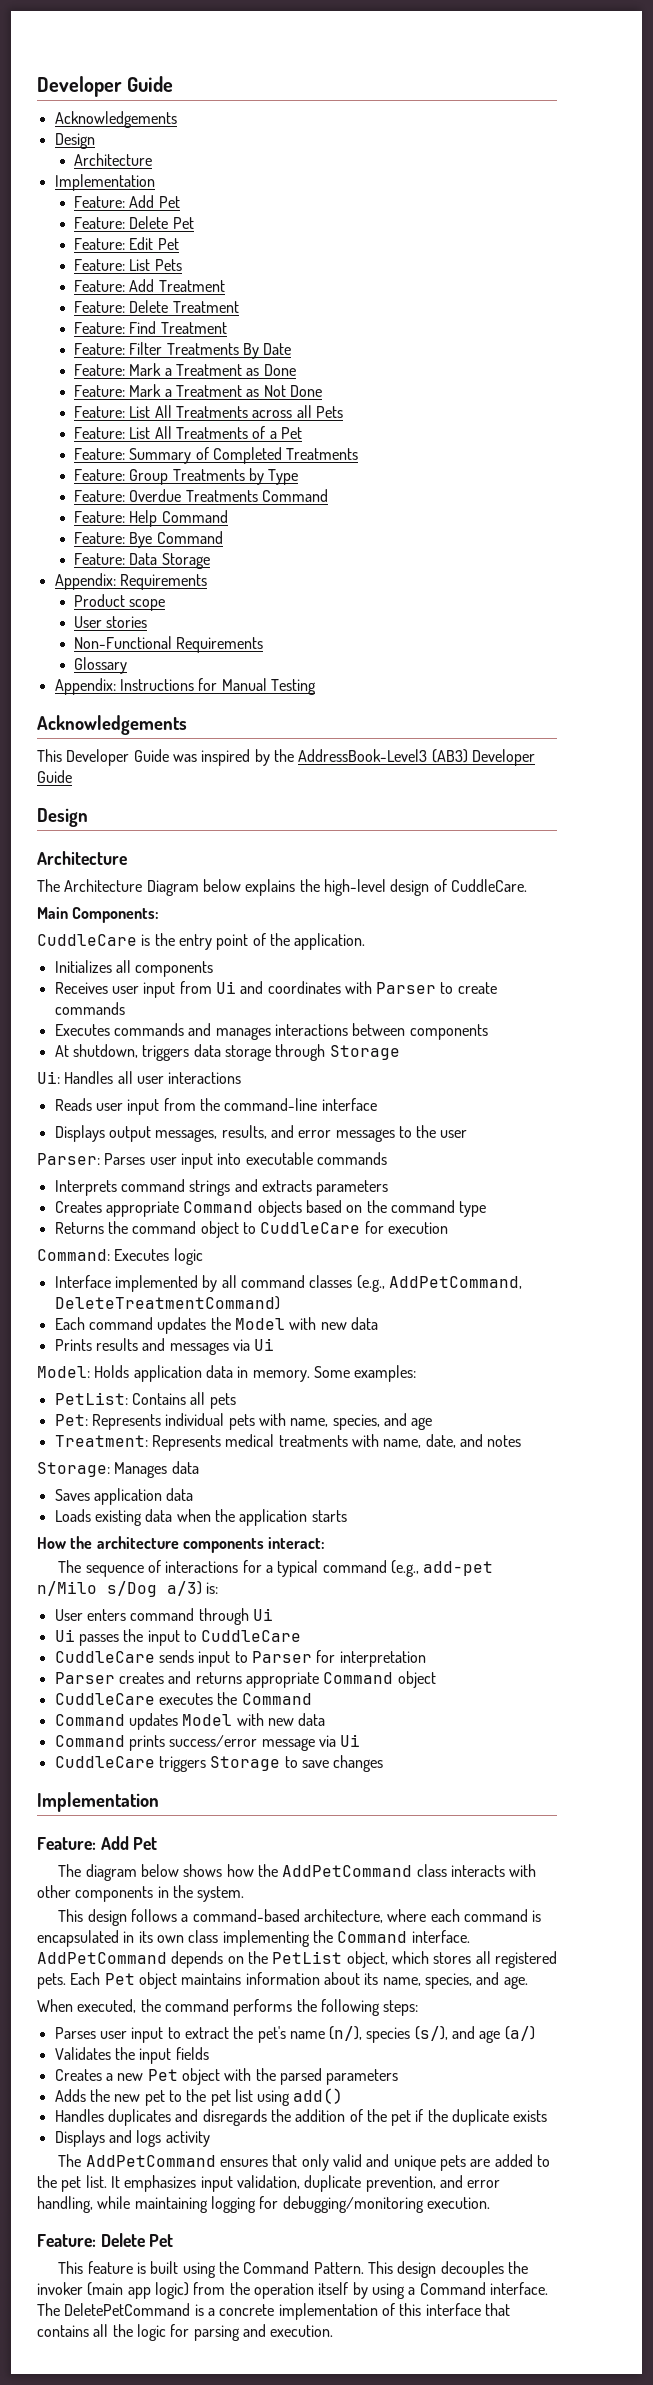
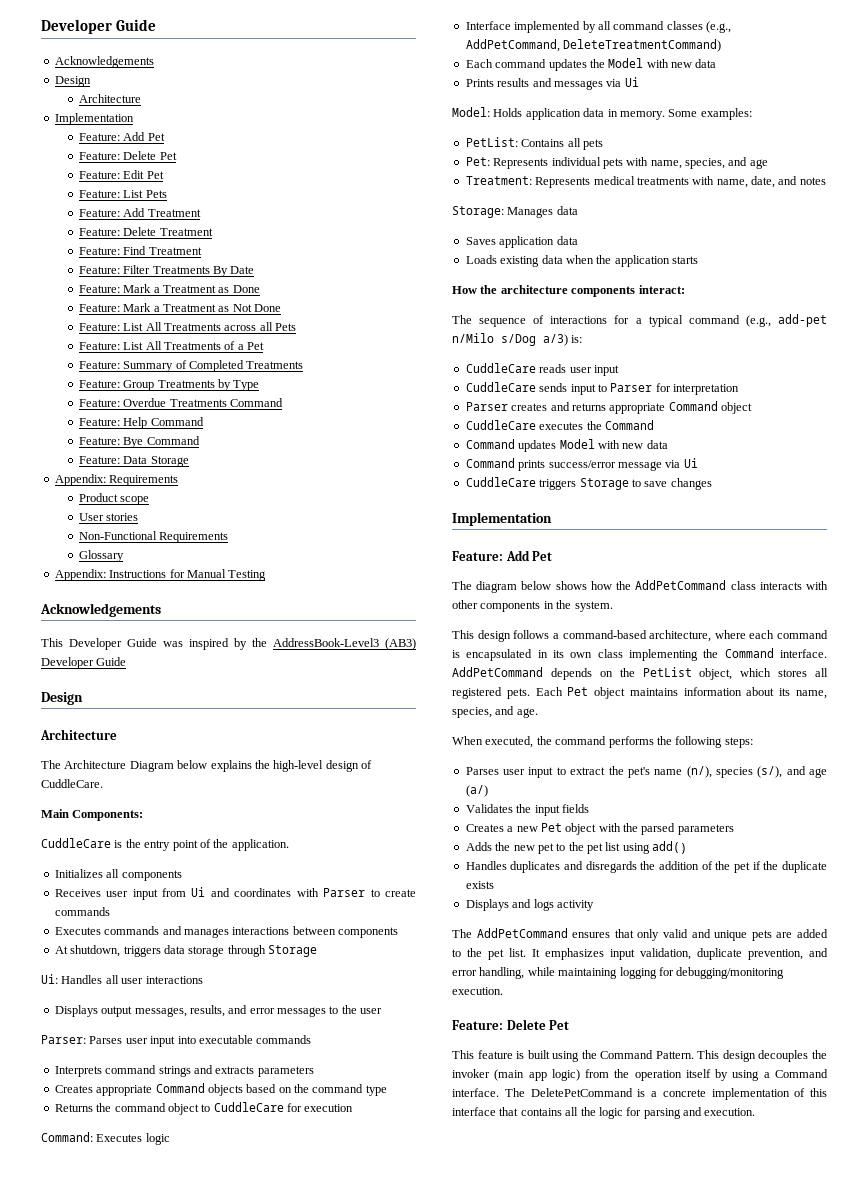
- Reads user input from the command-line interface
- User enters command through Ui
- Ui passes the input to CuddleCare
+ CuddleCare reads user input

